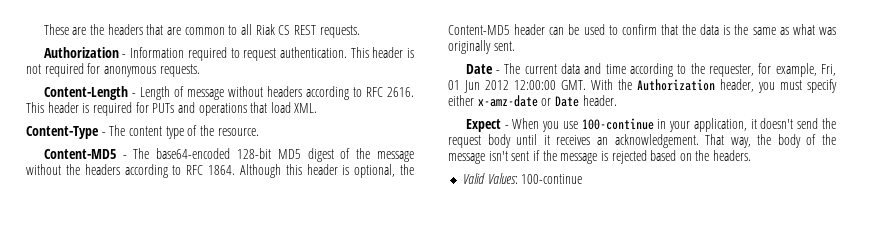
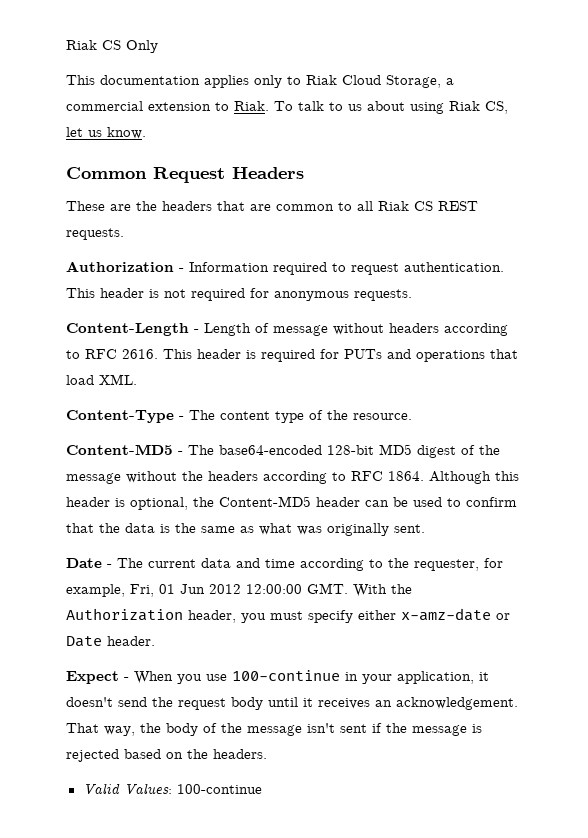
+ Riak CS Only
+ This documentation applies only to Riak Cloud Storage, a commercial extension to Riak. To talk to us about using Riak CS, let us know.
+ Common Request Headers

